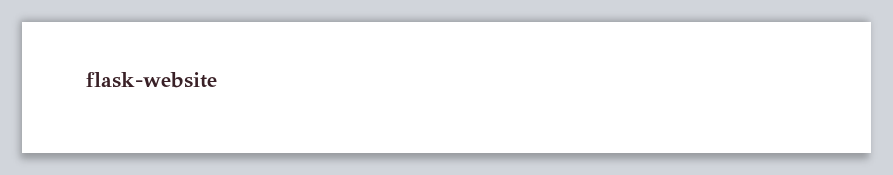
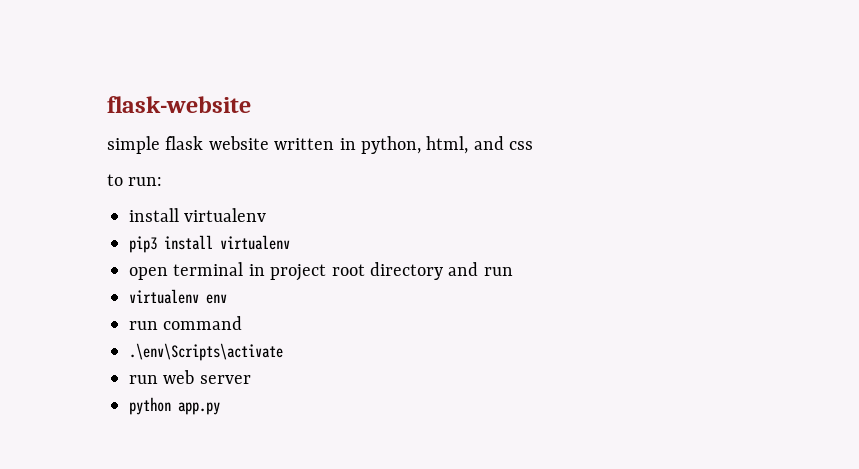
+ simple flask website written in python, html, and css
+ to run:
+ install virtualenv
+ pip3 install virtualenv
+ open terminal in project root directory and run
+ virtualenv env
+ run command
+ .\env\Scripts\activate
+ run web server
+ python app.py

